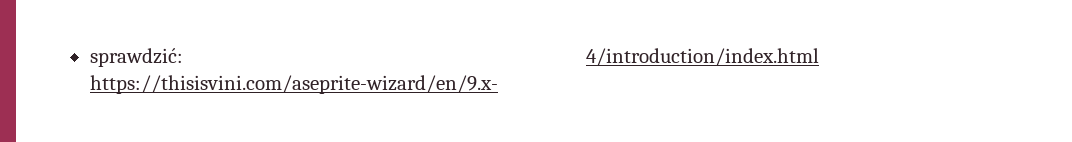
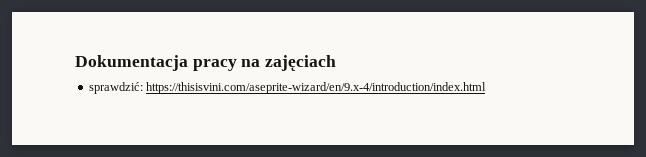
+ Dokumentacja pracy na zajęciach

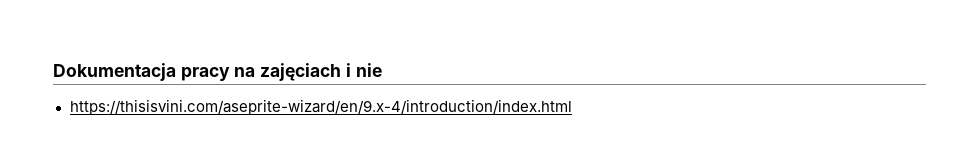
- Dokumentacja pracy na zajęciach
- sprawdzić: https://thisisvini.com/aseprite-wizard/en/9.x-4/introduction/index.html
+ Dokumentacja pracy na zajęciach i nie
+ https://thisisvini.com/aseprite-wizard/en/9.x-4/introduction/index.html

